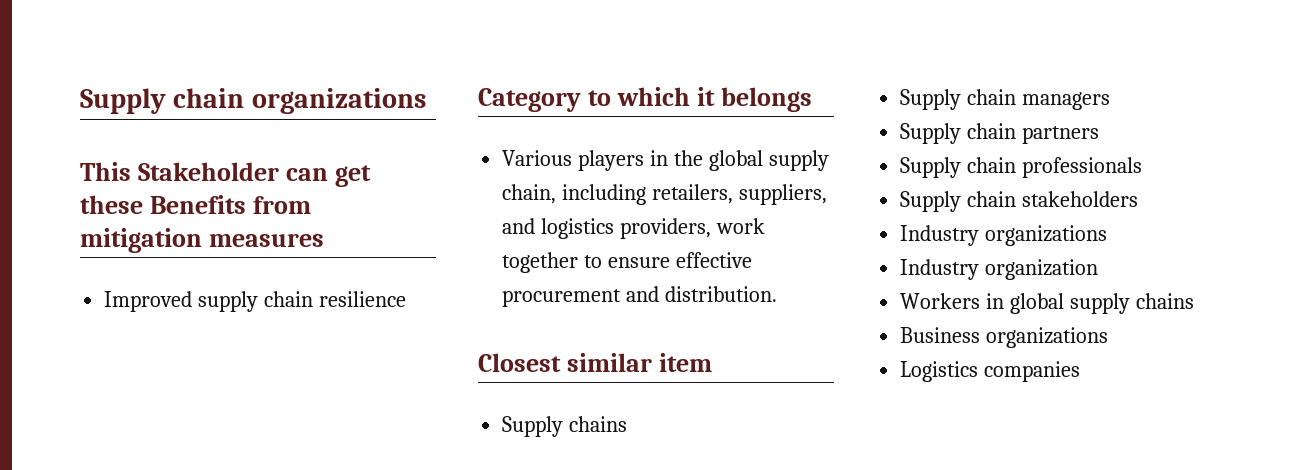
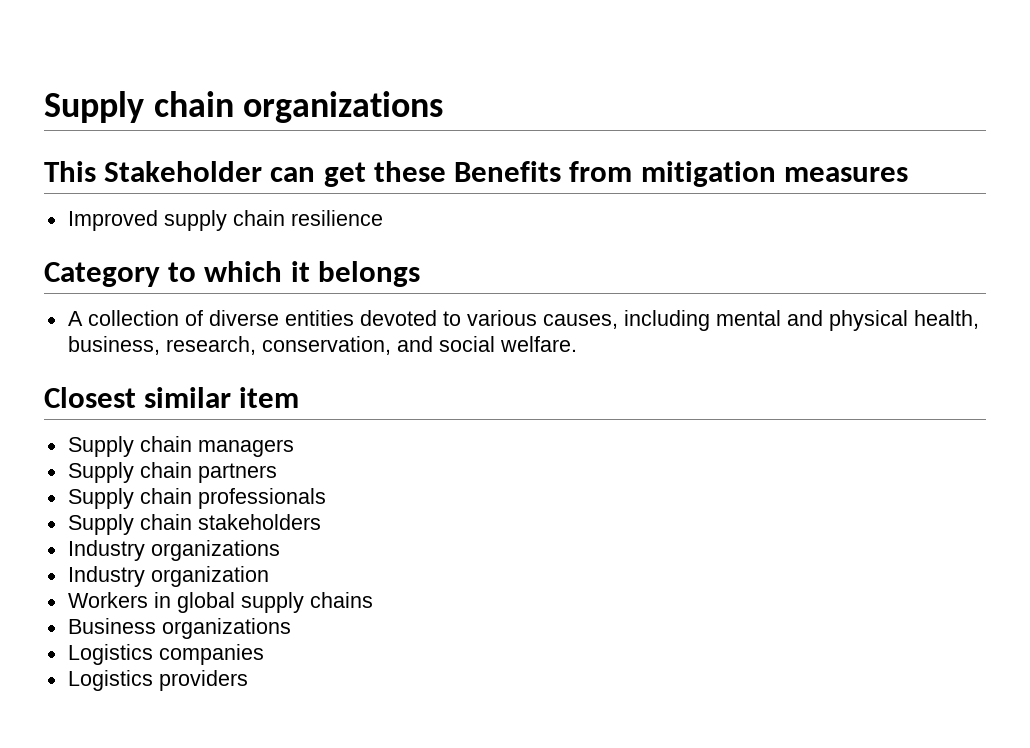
- Various players in the global supply chain, including retailers, suppliers, and logistics providers, work together to ensure effective procurement and distribution.
+ A collection of diverse entities devoted to various causes, including mental and physical health, business, research, conservation, and social welfare.
- Supply chains
+ Logistics providers

